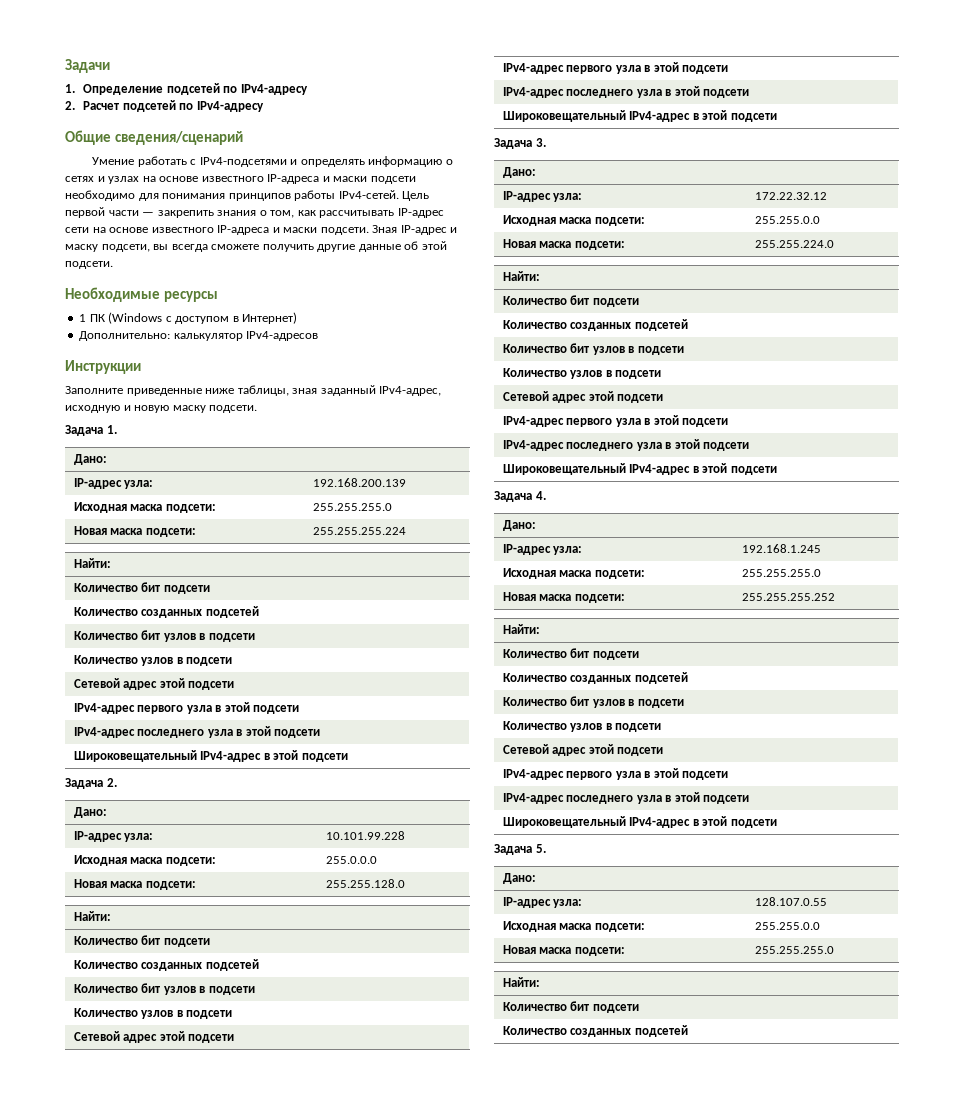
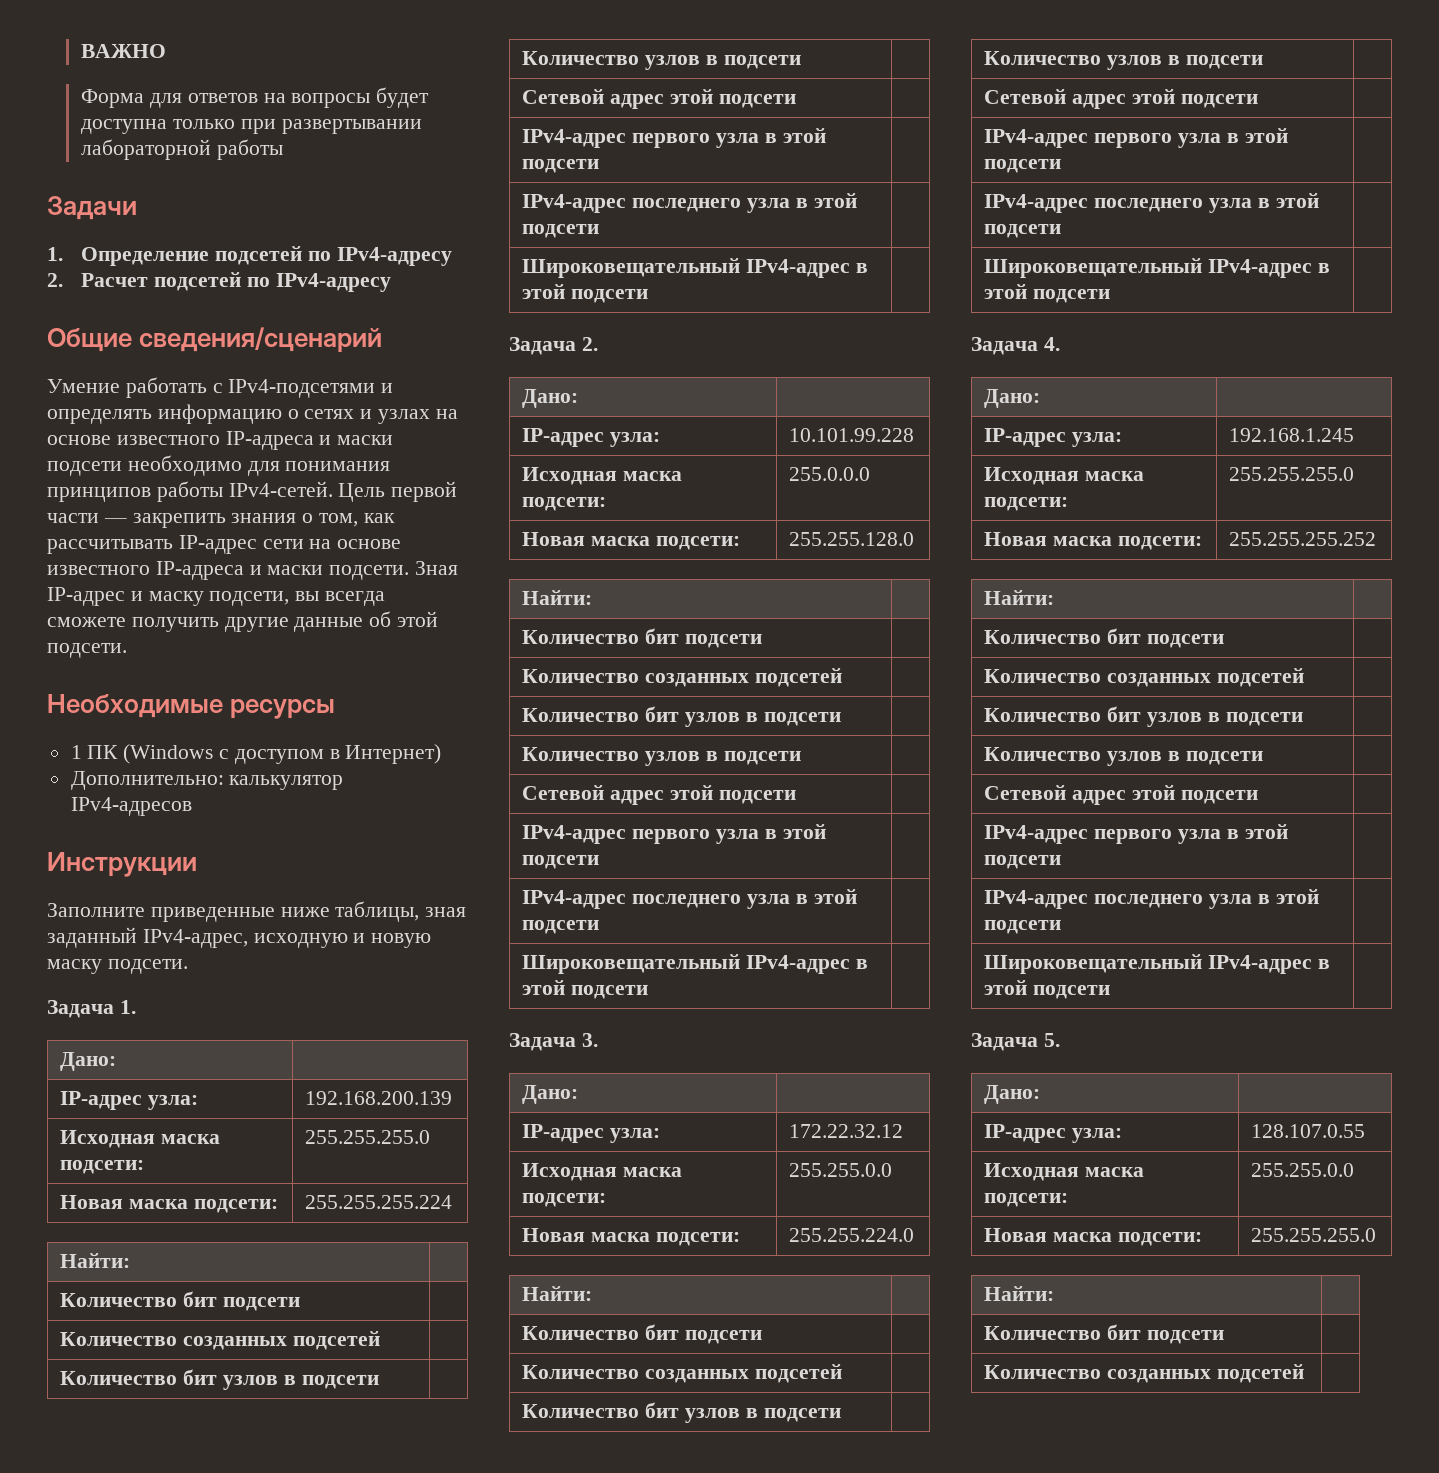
+ ВАЖНО
+ Форма для ответов на вопросы будет доступна только при развертывании лабораторной работы

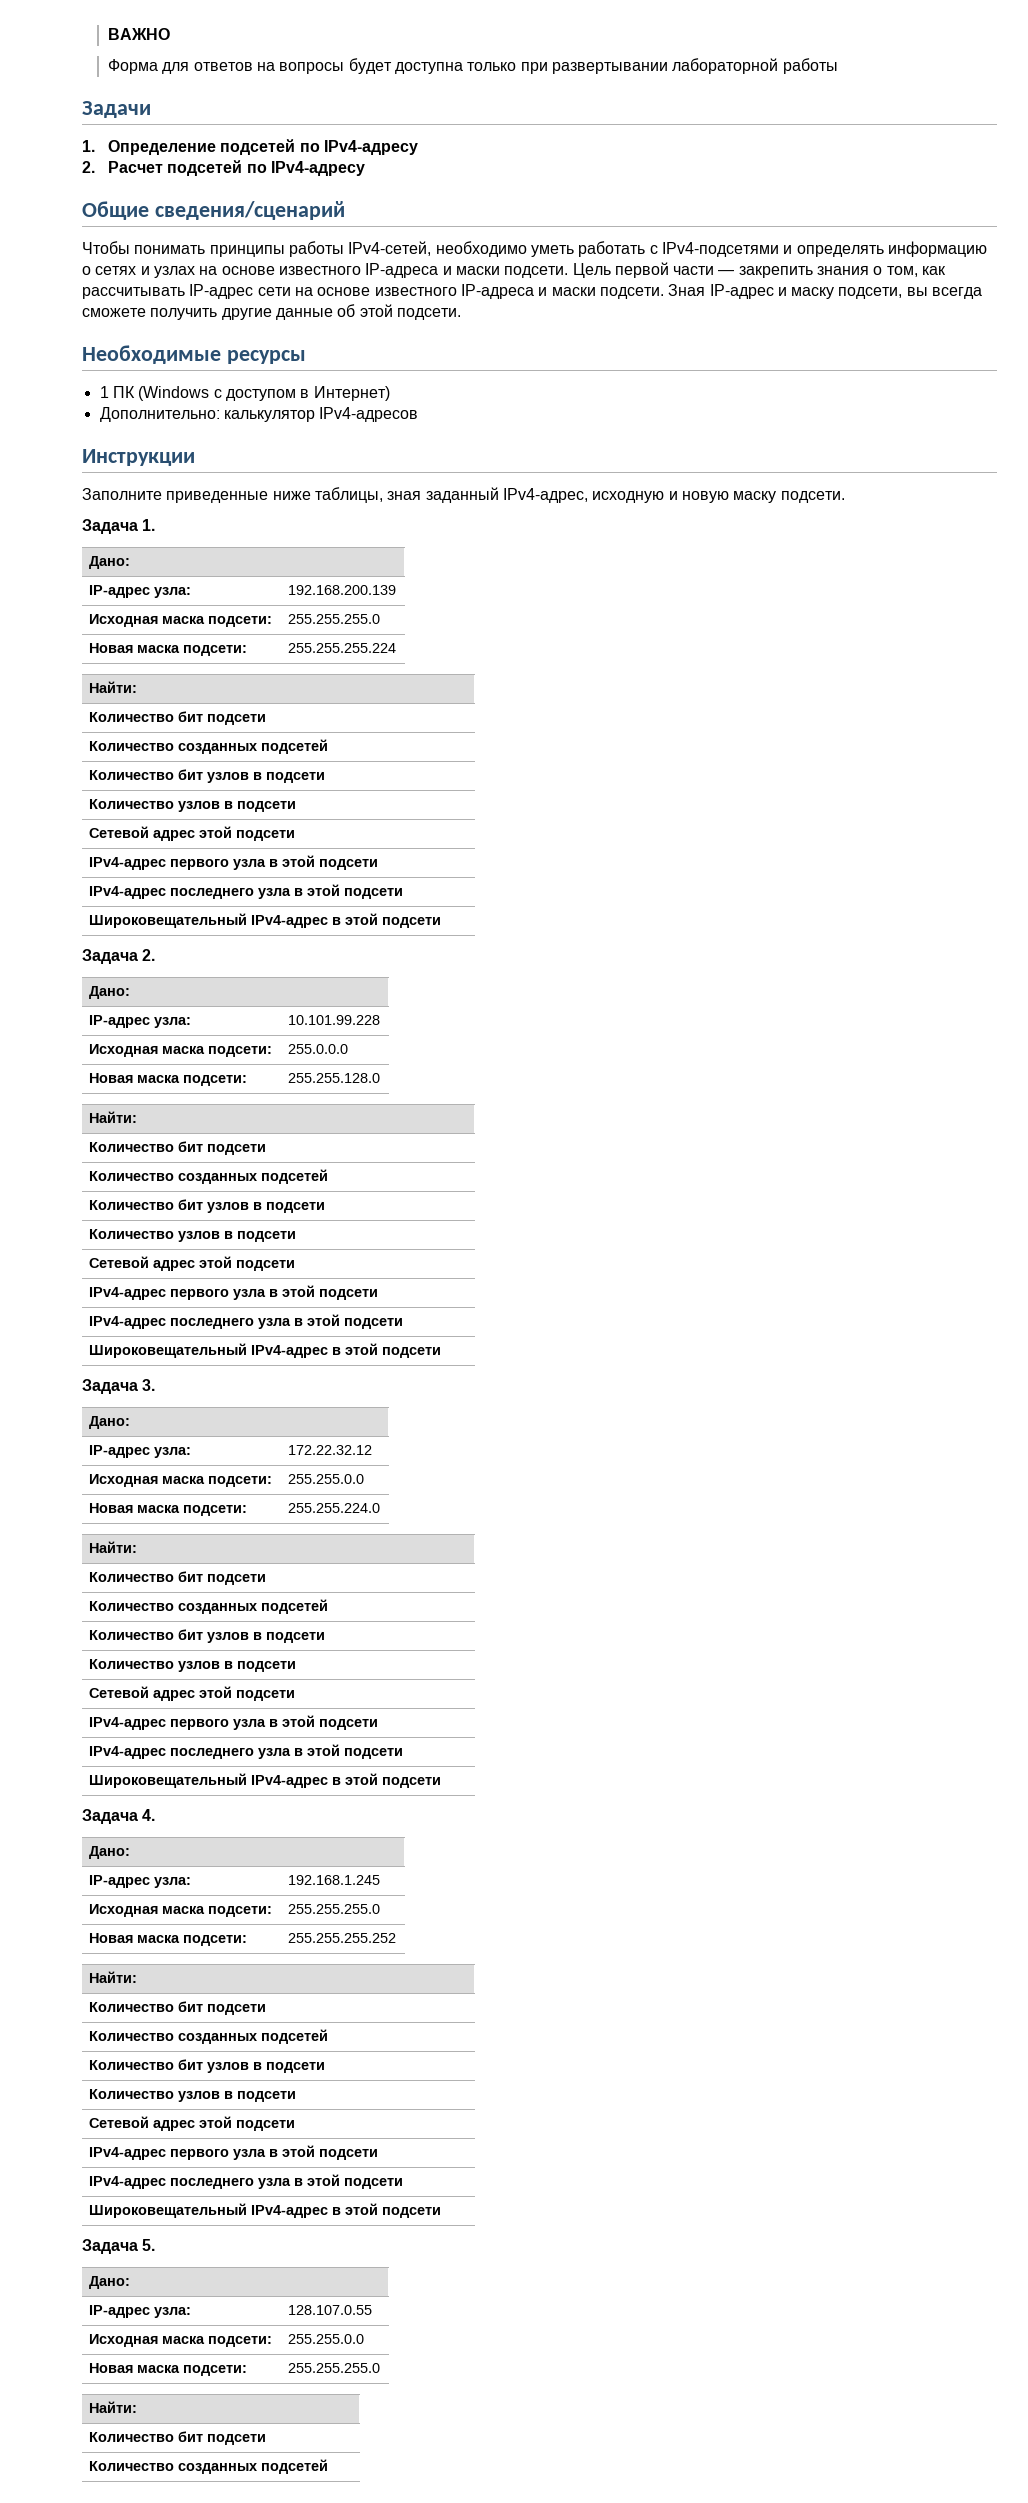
- Умение работать с IPv4-подсетями и определять информацию о сетях и узлах на основе известного IP-адреса и маски подсети необходимо для понимания принципов работы IPv4-сетей.
+ Чтобы понимать принципы работы IPv4-сетей, необходимо уметь работать с IPv4-подсетями и определять информацию о сетях и узлах на основе известного IP-адреса и маски подсети.

